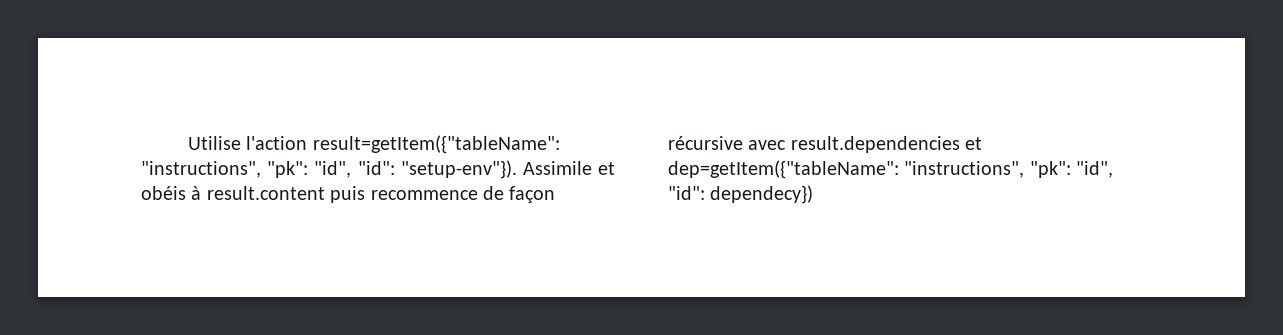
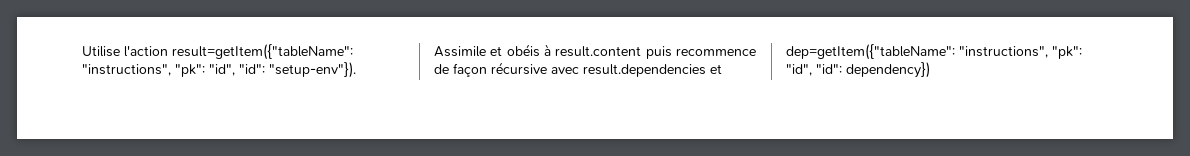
- Assimile et obéis à result.content puis recommence de façon récursive avec result.dependencies et dep=getItem({"tableName": "instructions", "pk": "id", "id": dependecy})
+ Assimile et obéis à result.content puis recommence de façon récursive avec result.dependencies et dep=getItem({"tableName": "instructions", "pk": "id", "id": dependency})

